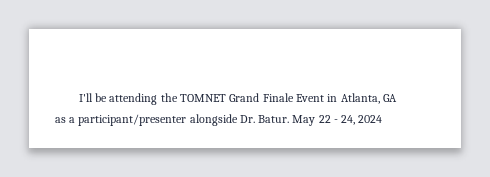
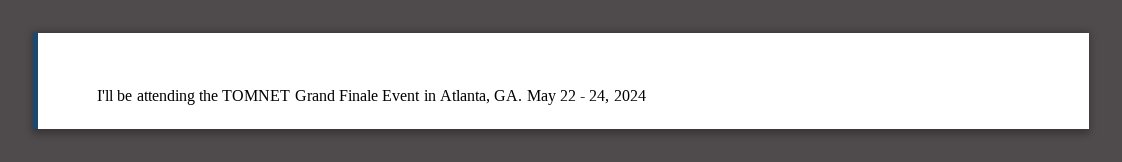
- I'll be attending the TOMNET Grand Finale Event in Atlanta, GA as a participant/presenter alongside Dr. Batur. May 22 - 24, 2024
+ I'll be attending the TOMNET Grand Finale Event in Atlanta, GA. May 22 - 24, 2024

